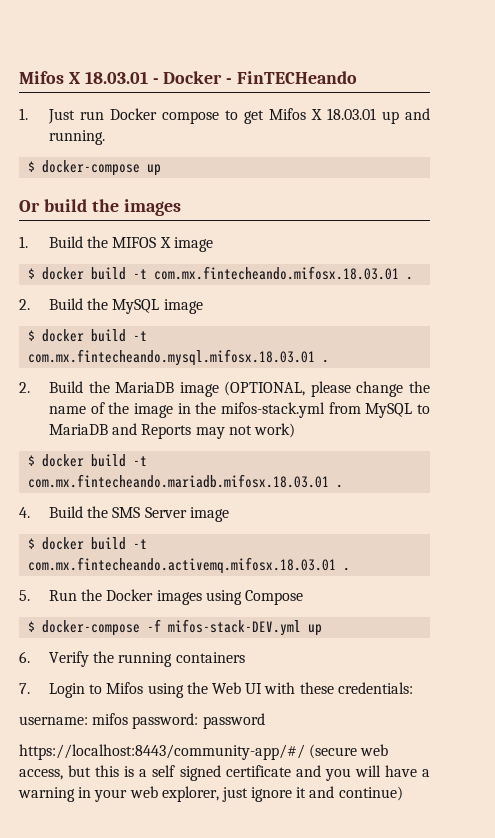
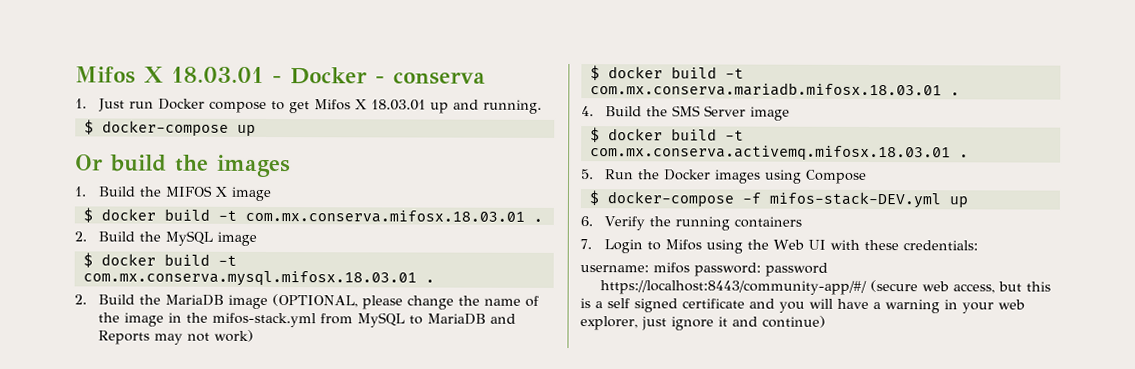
- Mifos X 18.03.01 - Docker - FinTECHeando
+ Mifos X 18.03.01 - Docker - conserva
- $ docker build -t com.mx.fintecheando.mifosx.18.03.01 .
+ $ docker build -t com.mx.conserva.mifosx.18.03.01 .
- $ docker build -t com.mx.fintecheando.mysql.mifosx.18.03.01 .
+ $ docker build -t com.mx.conserva.mysql.mifosx.18.03.01 .
- $ docker build -t com.mx.fintecheando.mariadb.mifosx.18.03.01 .
+ $ docker build -t com.mx.conserva.mariadb.mifosx.18.03.01 .
- $ docker build -t com.mx.fintecheando.activemq.mifosx.18.03.01 .
+ $ docker build -t com.mx.conserva.activemq.mifosx.18.03.01 .

